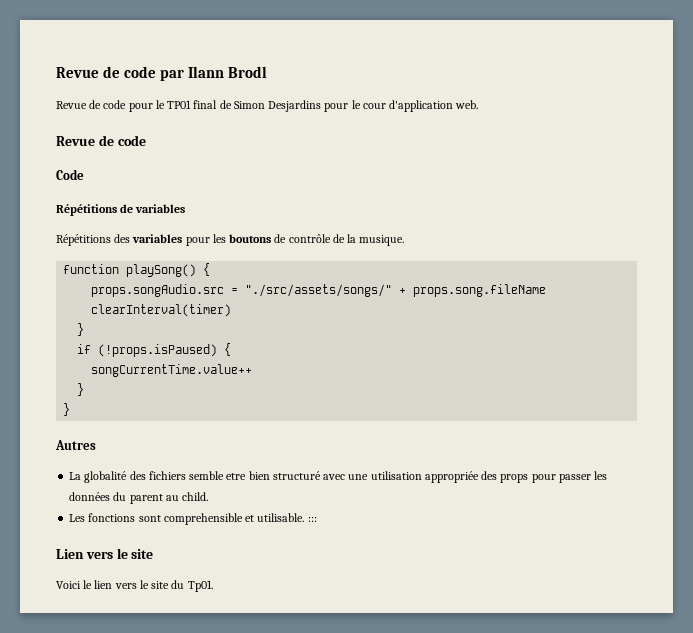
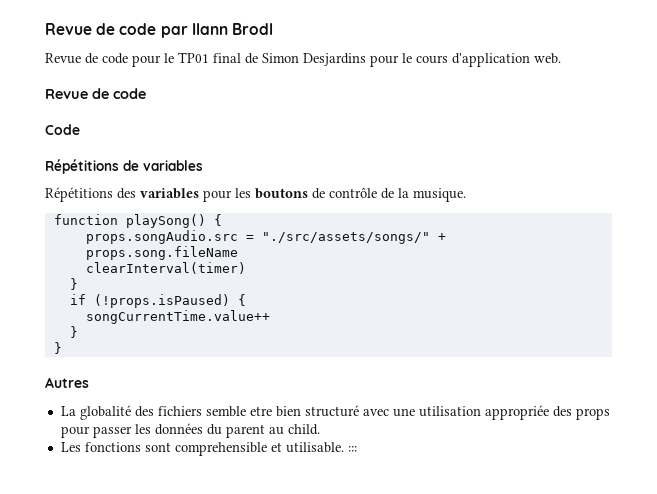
- Revue de code pour le TP01 final de Simon Desjardins pour le cour d'application web.
+ Revue de code pour le TP01 final de Simon Desjardins pour le cours d'application web.
- Lien vers le site
- Voici le lien vers le site du Tp01.

